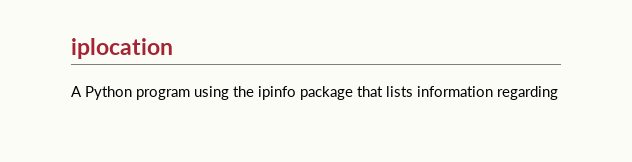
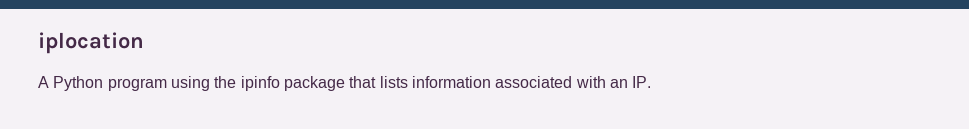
- A Python program using the ipinfo package that lists information regarding
+ A Python program using the ipinfo package that lists information associated with an IP.

